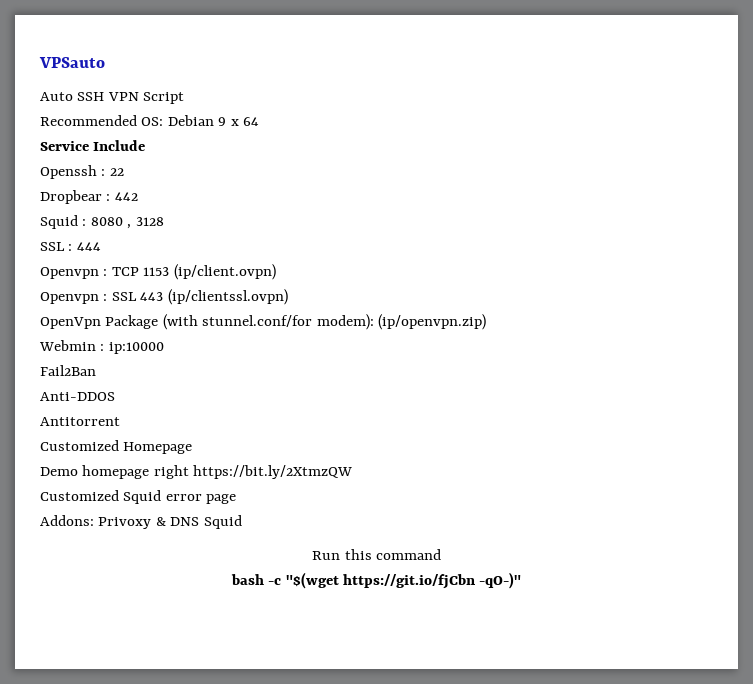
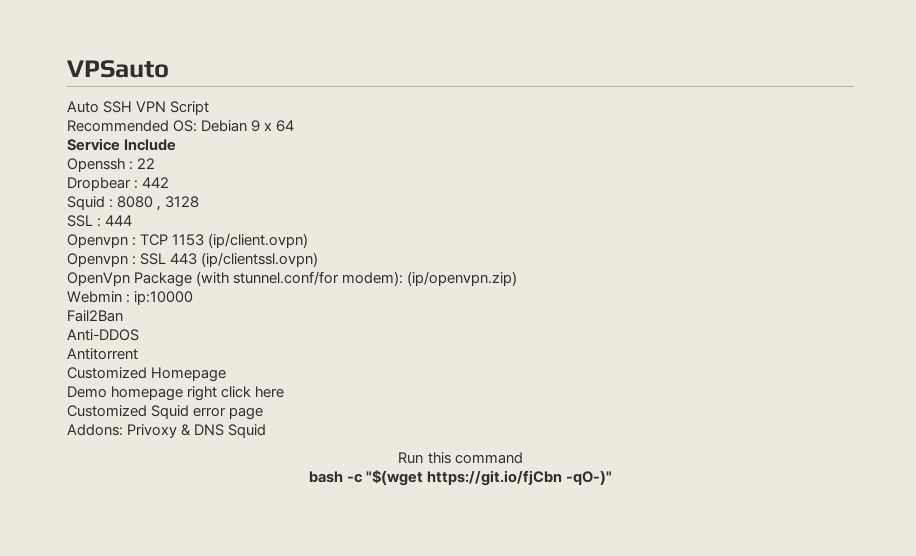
- Demo homepage right https://bit.ly/2XtmzQW
+ Demo homepage right click here

